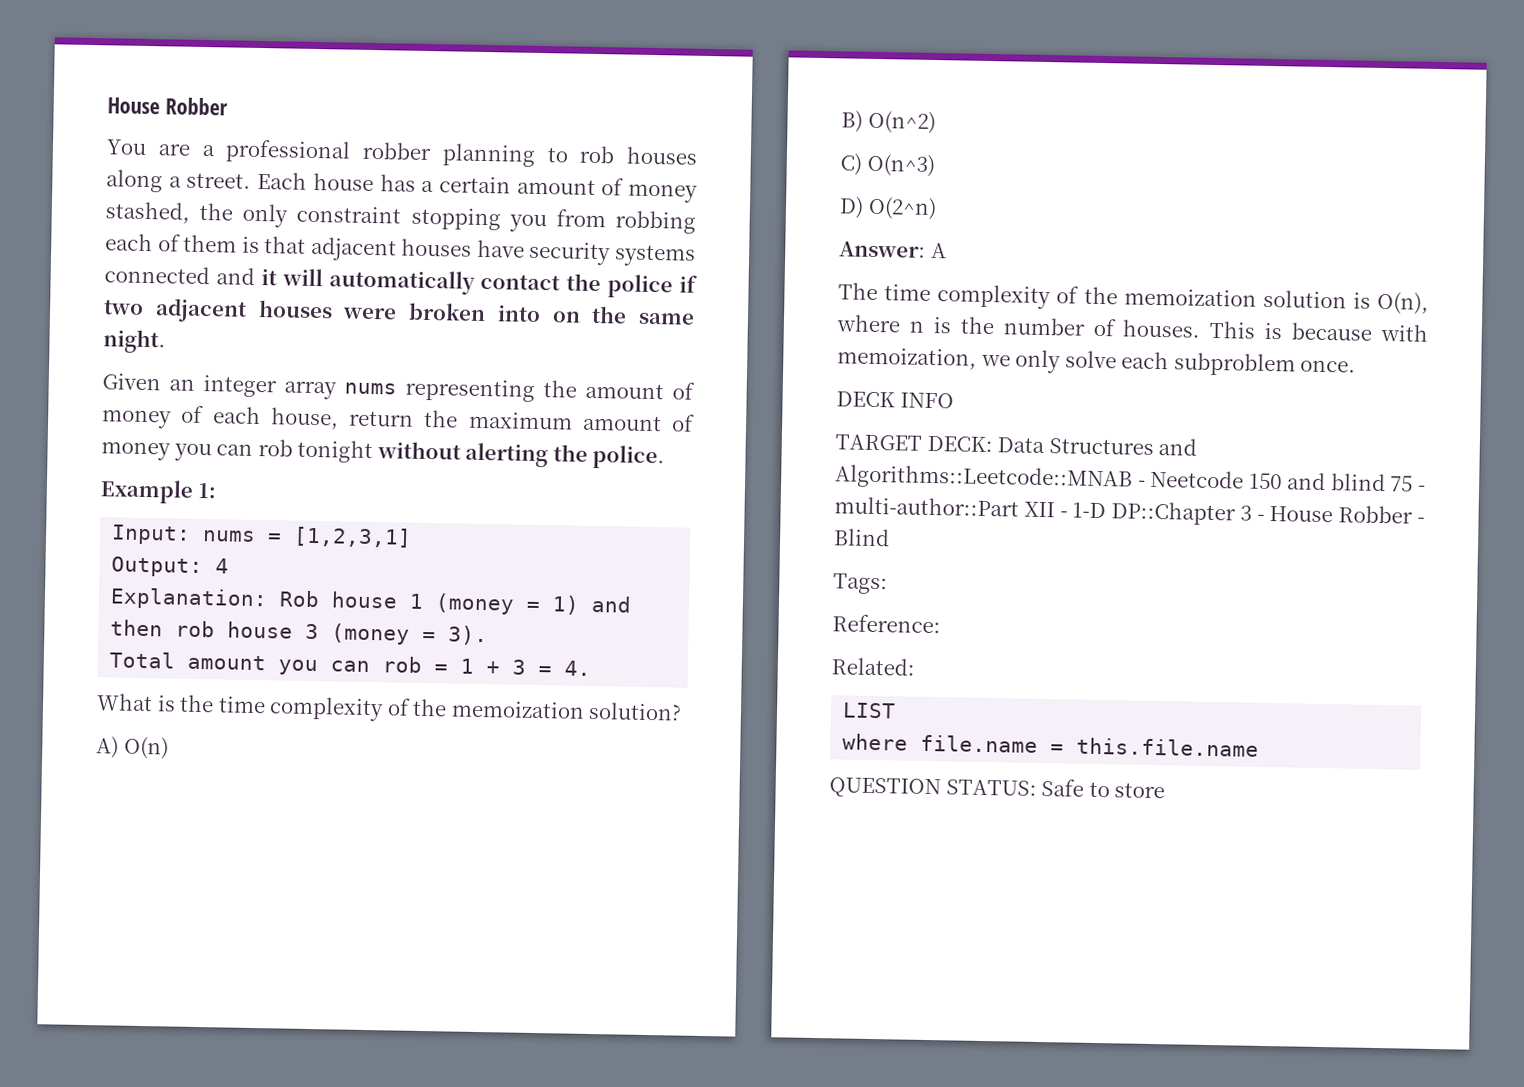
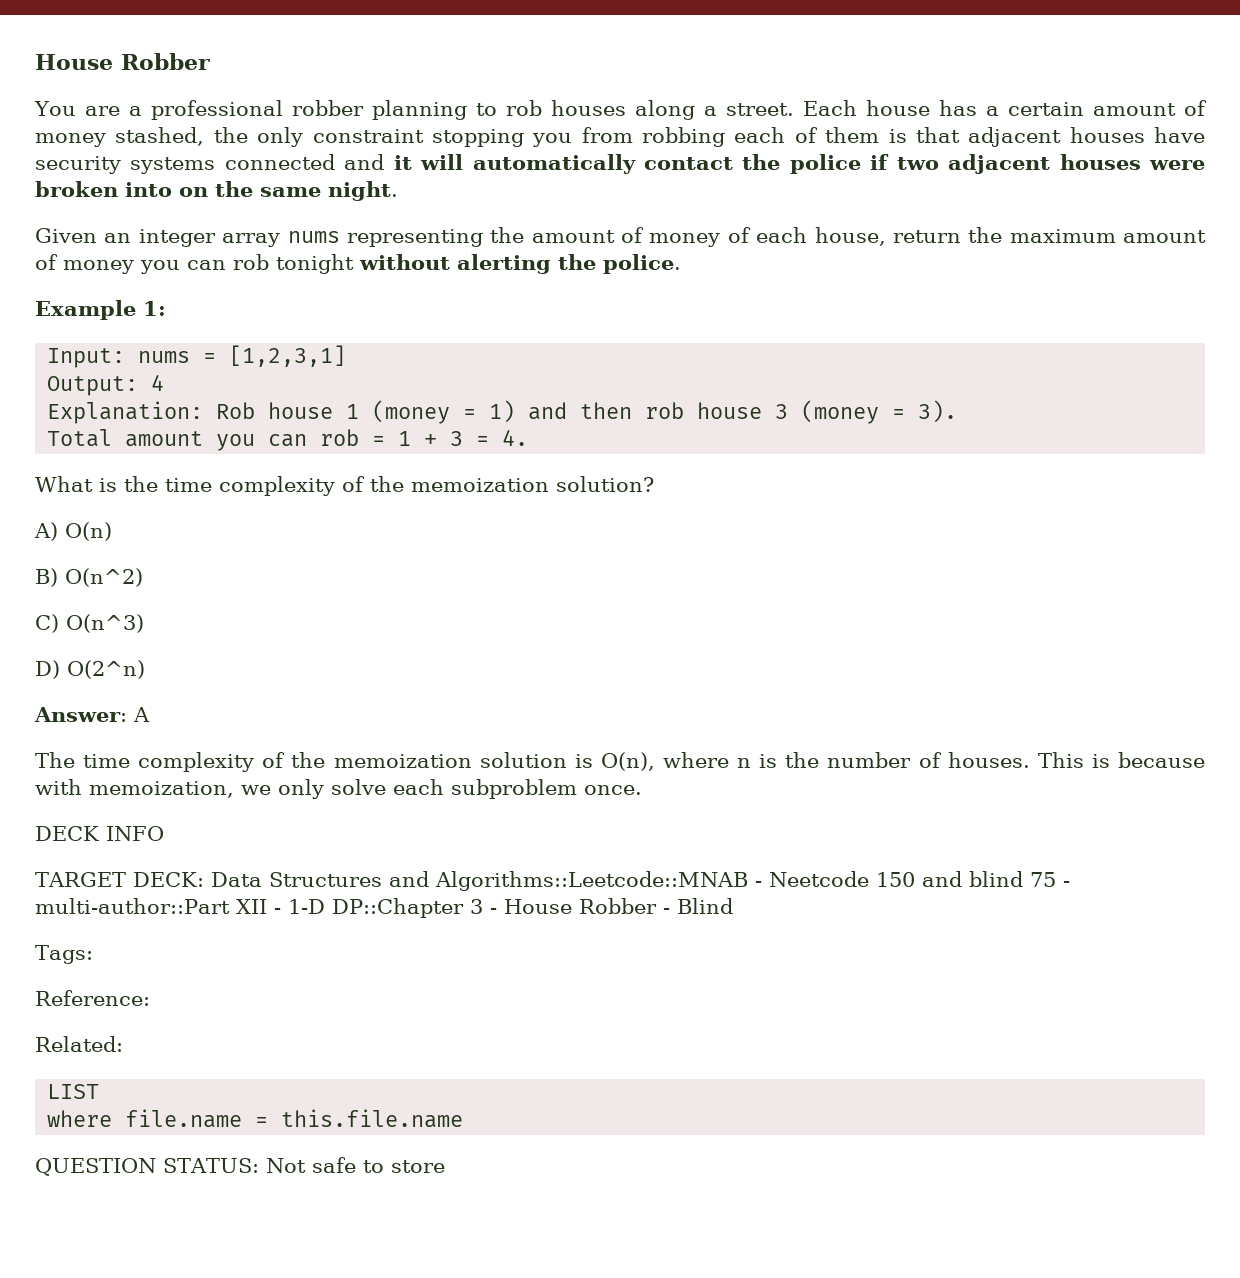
- QUESTION STATUS: Safe to store
+ QUESTION STATUS: Not safe to store

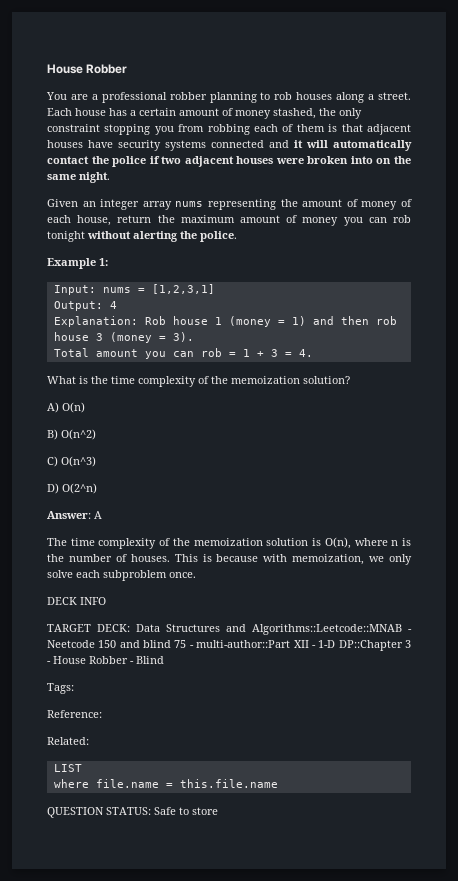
- QUESTION STATUS: Not safe to store
+ QUESTION STATUS: Safe to store

